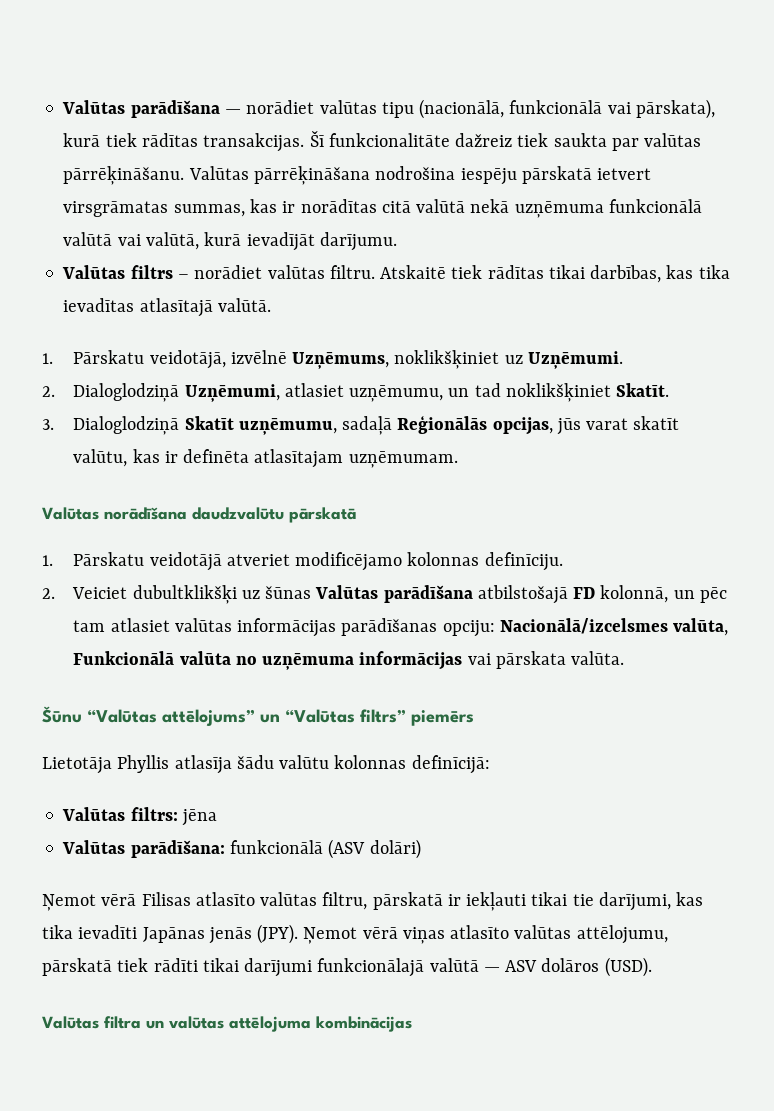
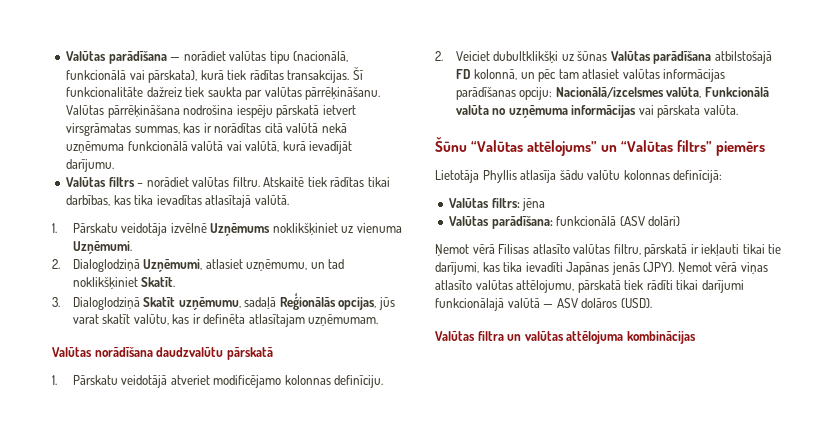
- 1. Pārskatu veidotājā, izvēlnē Uzņēmums, noklikšķiniet uz Uzņēmumi.
+ 1. Pārskatu veidotāja izvēlnē Uzņēmums noklikšķiniet uz vienuma Uzņēmumi.

